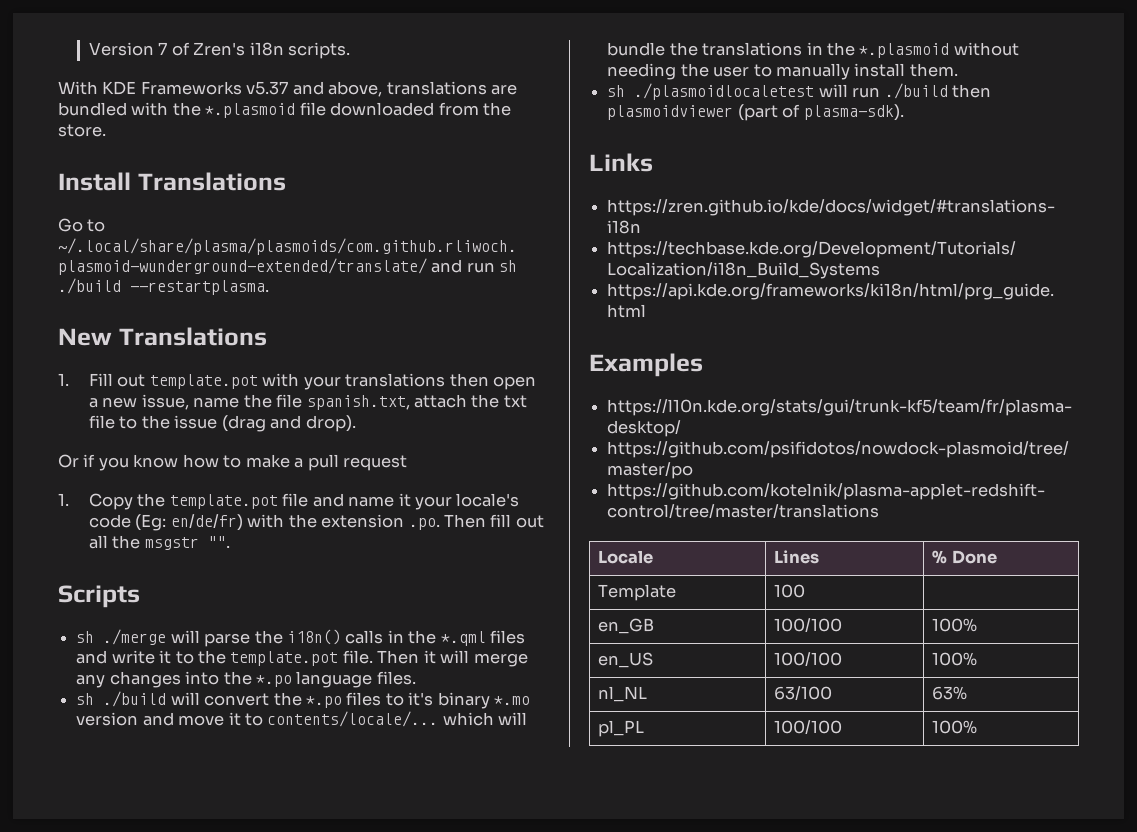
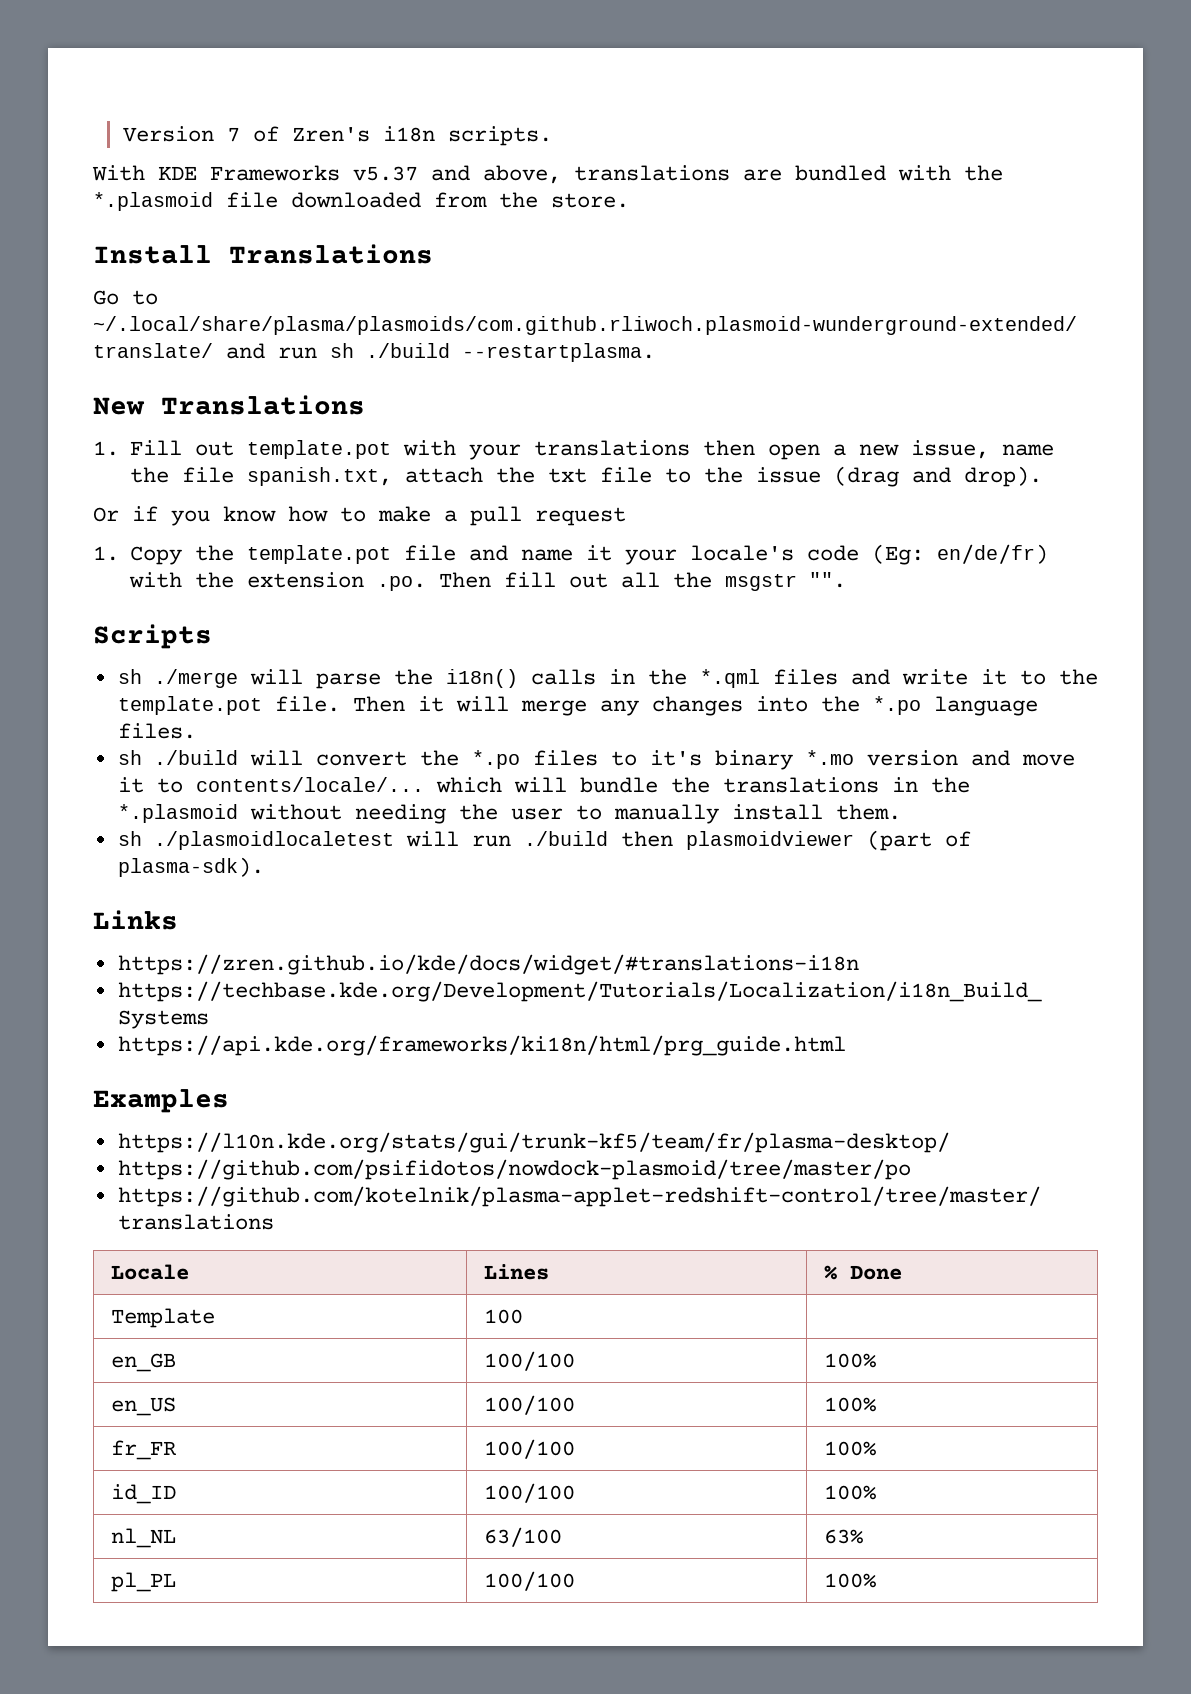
+ fr_FR | 100/100 | 100%
+ id_ID | 100/100 | 100%

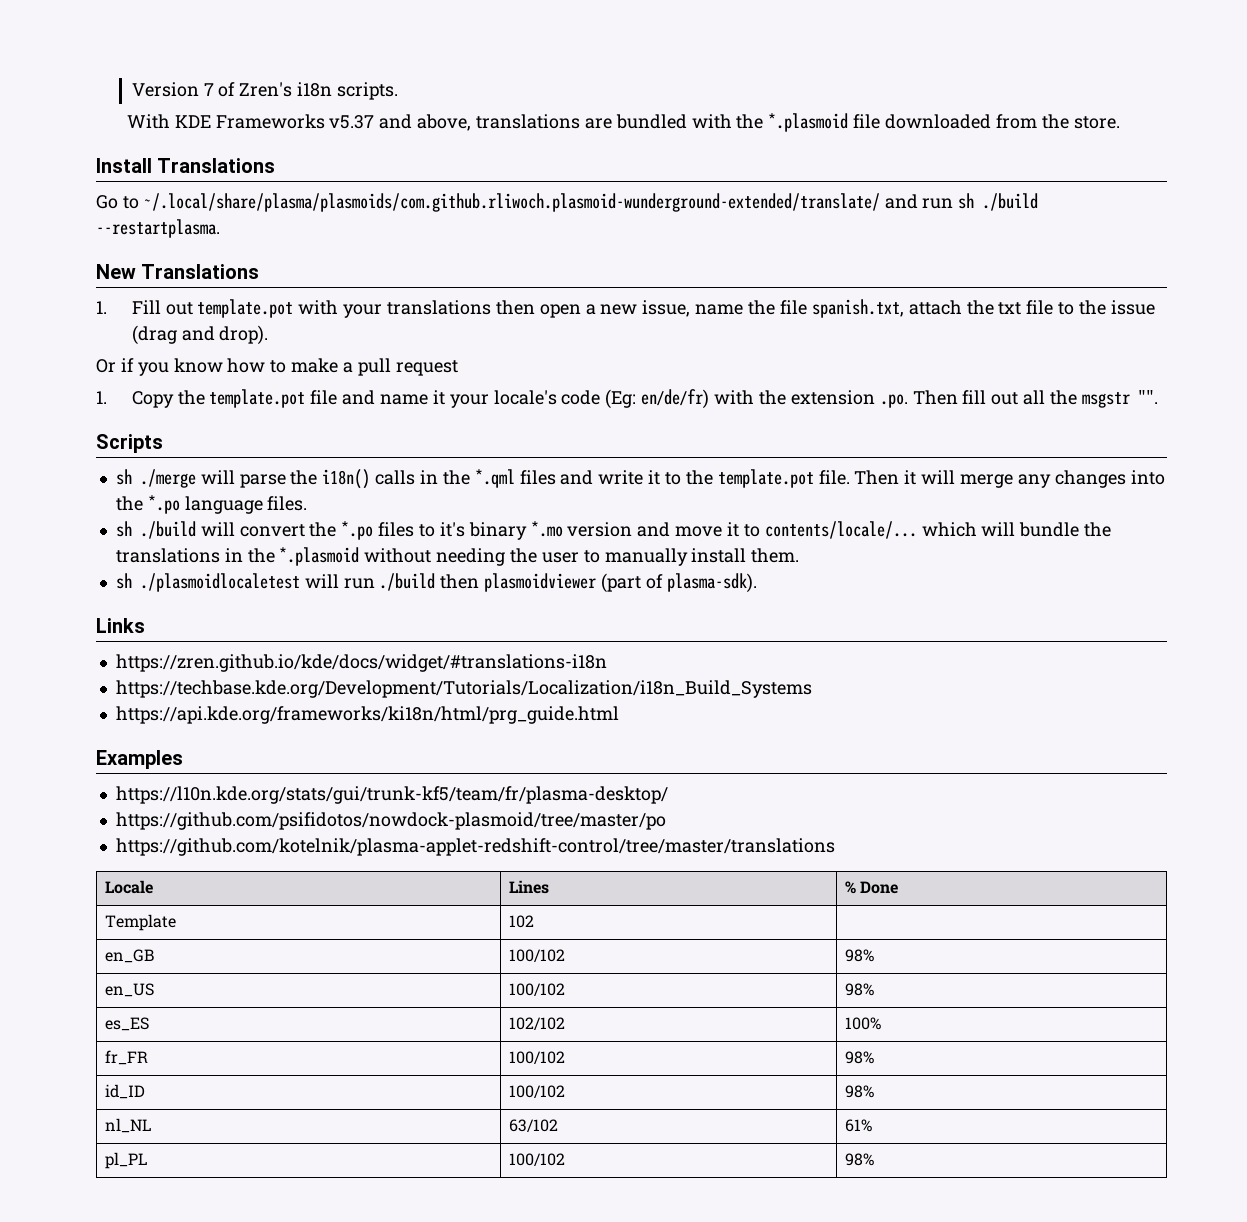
- Template | 100 |
+ Template | 102 |
- en_GB | 100/100 | 100%
+ en_GB | 100/102 | 98%
- en_US | 100/100 | 100%
+ en_US | 100/102 | 98%
+ es_ES | 102/102 | 100%
- fr_FR | 100/100 | 100%
+ fr_FR | 100/102 | 98%
- id_ID | 100/100 | 100%
+ id_ID | 100/102 | 98%
- nl_NL | 63/100 | 63%
+ nl_NL | 63/102 | 61%
- pl_PL | 100/100 | 100%
+ pl_PL | 100/102 | 98%

